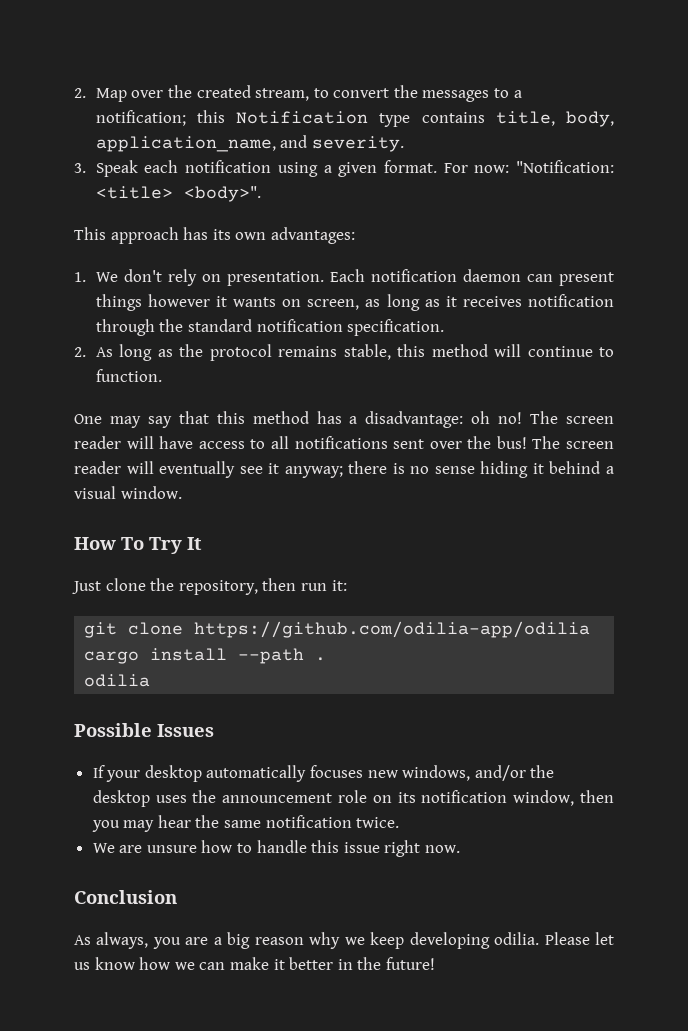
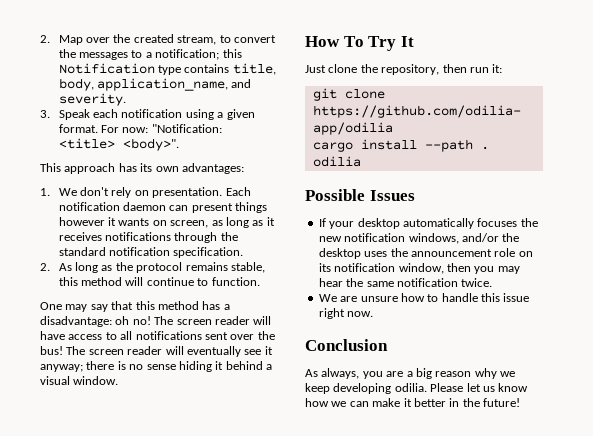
- Each notification daemon can present things however it wants on screen, as long as it receives notification through the standard notification specification.
+ Each notification daemon can present things however it wants on screen, as long as it receives notifications through the standard notification specification.
- If your desktop automatically focuses new windows, and/or the desktop uses the announcement role on its notification window, then you may hear the same notification twice.
+ If your desktop automatically focuses the new notification windows, and/or the desktop uses the announcement role on its notification window, then you may hear the same notification twice.

